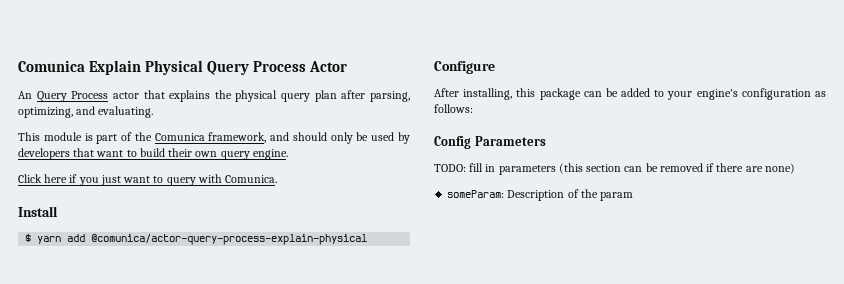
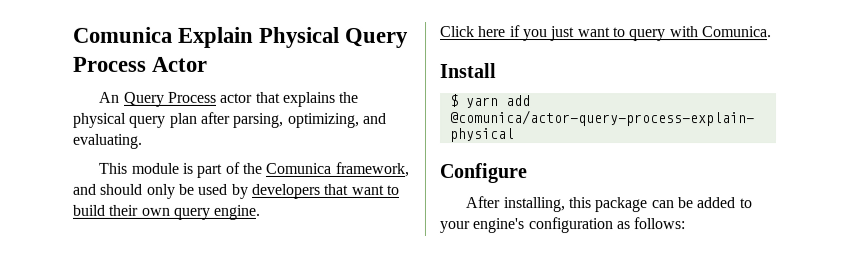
- Config Parameters
- TODO: fill in parameters (this section can be removed if there are none)
- someParam: Description of the param

